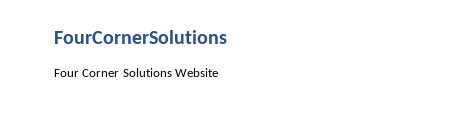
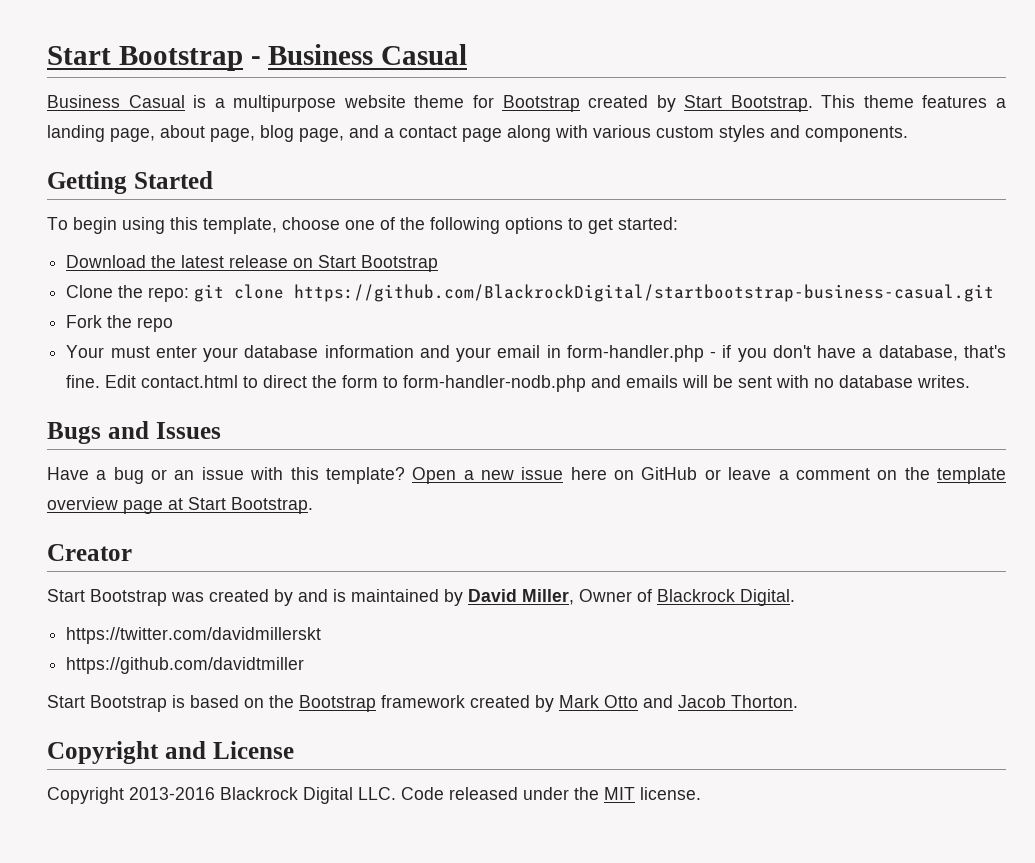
- FourCornerSolutions
- Four Corner Solutions Website
+ Start Bootstrap - Business Casual
+ Business Casual is a multipurpose website theme for Bootstrap created by Start Bootstrap. This theme features a landing page, about page, blog page, and a contact page along with various custom styles and components.
+ Getting Started
+ To begin using this template, choose one of the following options to get started:
+ Download the latest release on Start Bootstrap
+ Clone the repo: git clone https://github.com/BlackrockDigital/startbootstrap-business-casual.git
+ Fork the repo
+ Your must enter your database information and your email in form-handler.php - if you don't have a database, that's fine. Edit contact.html to direct the form to form-handler-nodb.php and emails will be sent with no database writes.
+ Bugs and Issues
+ Have a bug or an issue with this template? Open a new issue here on GitHub or leave a comment on the template overview page at Start Bootstrap.
+ Creator
+ Start Bootstrap was created by and is maintained by David Miller, Owner of Blackrock Digital.
+ https://twitter.com/davidmillerskt
+ https://github.com/davidtmiller
+ Start Bootstrap is based on the Bootstrap framework created by Mark Otto and Jacob Thorton.
+ Copyright and License
+ Copyright 2013-2016 Blackrock Digital LLC. Code released under the MIT license.

